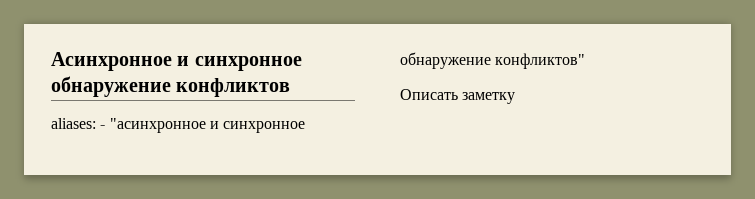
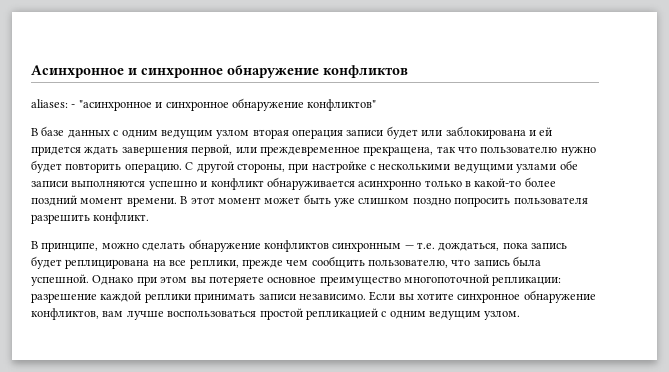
- Описать заметку
+ В базе данных с одним ведущим узлом вторая операция записи будет или заблокирована и ей придется ждать завершения первой, или преждевременное прекращена, так что пользователю нужно будет повторить операцию. С другой стороны, при настройке с несколькими ведущими узлами обе записи выполняются успешно и конфликт обнаруживается асинхронно только в какой-то более поздний момент времени. В этот момент может быть уже слишком поздно попросить пользователя разрешить конфликт.
+ В принципе, можно сделать обнаружение конфликтов синхронным — т.е. дождаться, пока запись будет реплицирована на все реплики, прежде чем сообщить пользователю, что запись была успешной. Однако при этом вы потеряете основное преимущество многопоточной репликации: разрешение каждой реплики принимать записи независимо. Если вы хотите синхронное обнаружение конфликтов, вам лучше воспользоваться простой репликацией с одним ведущим узлом.

